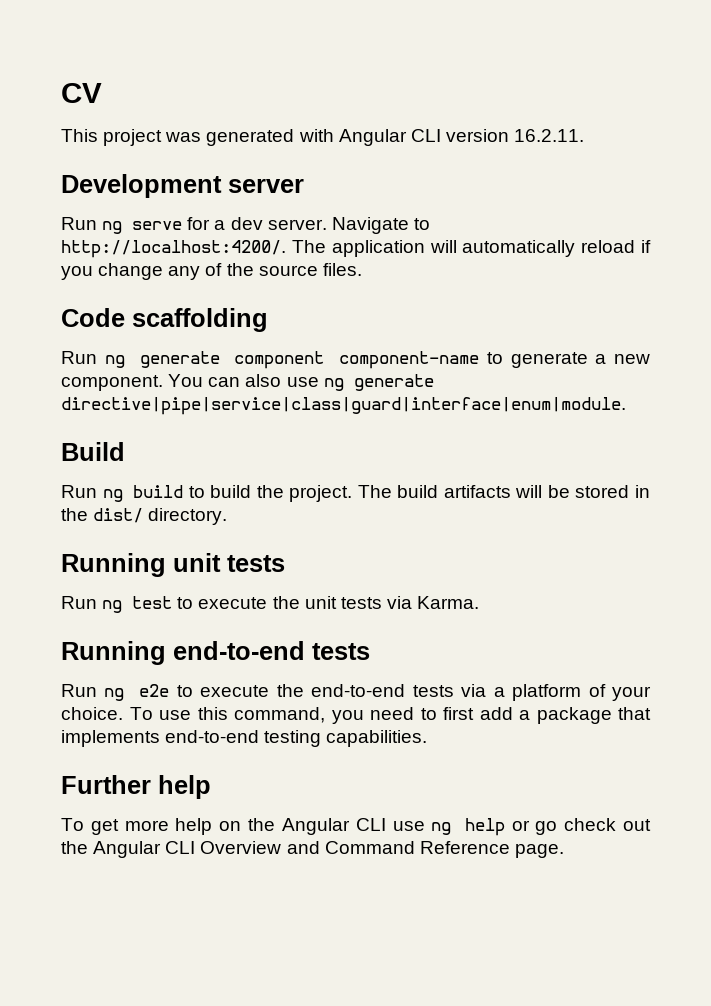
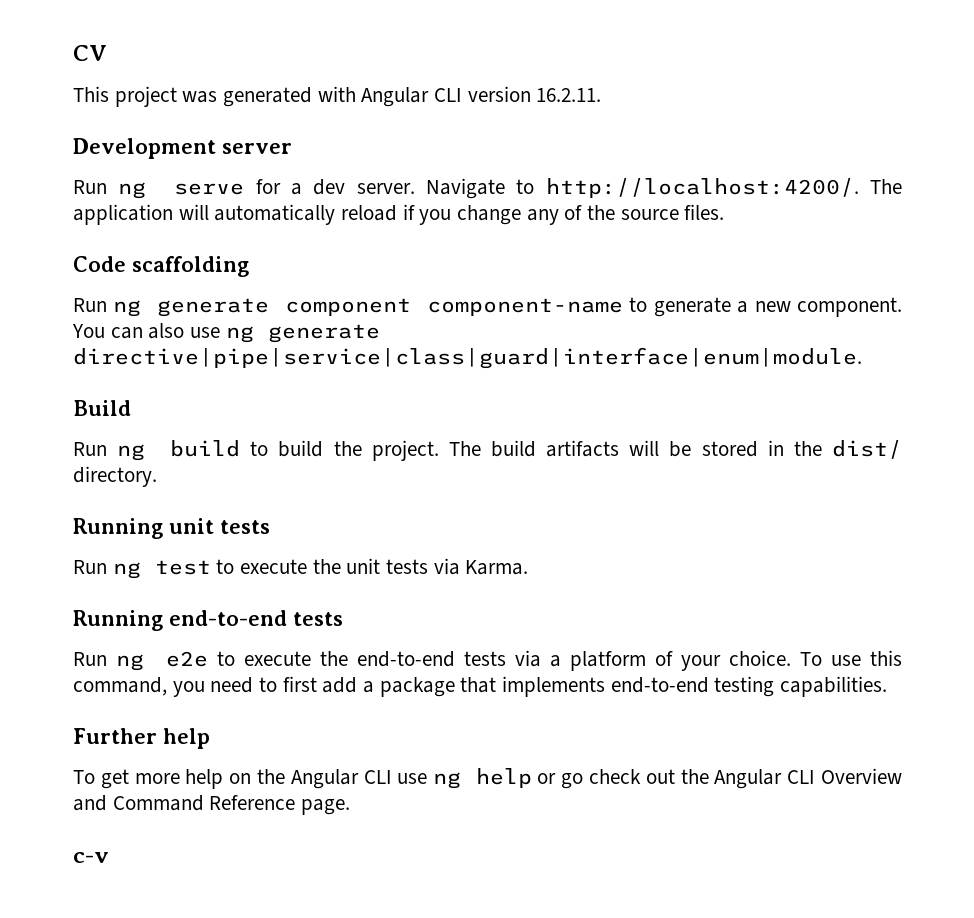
+ c-v

